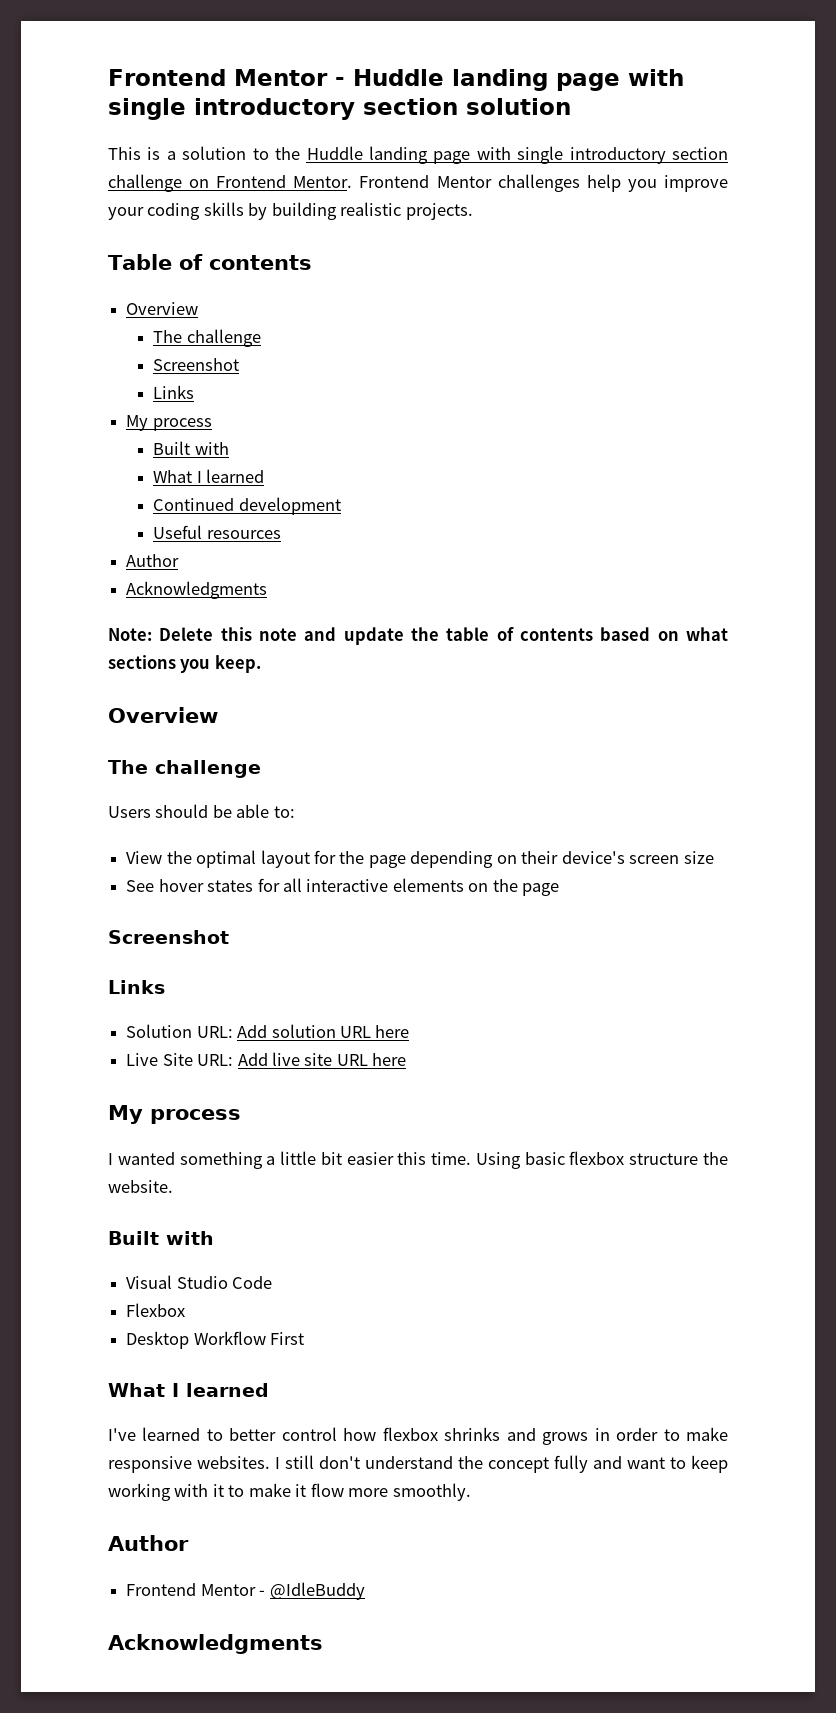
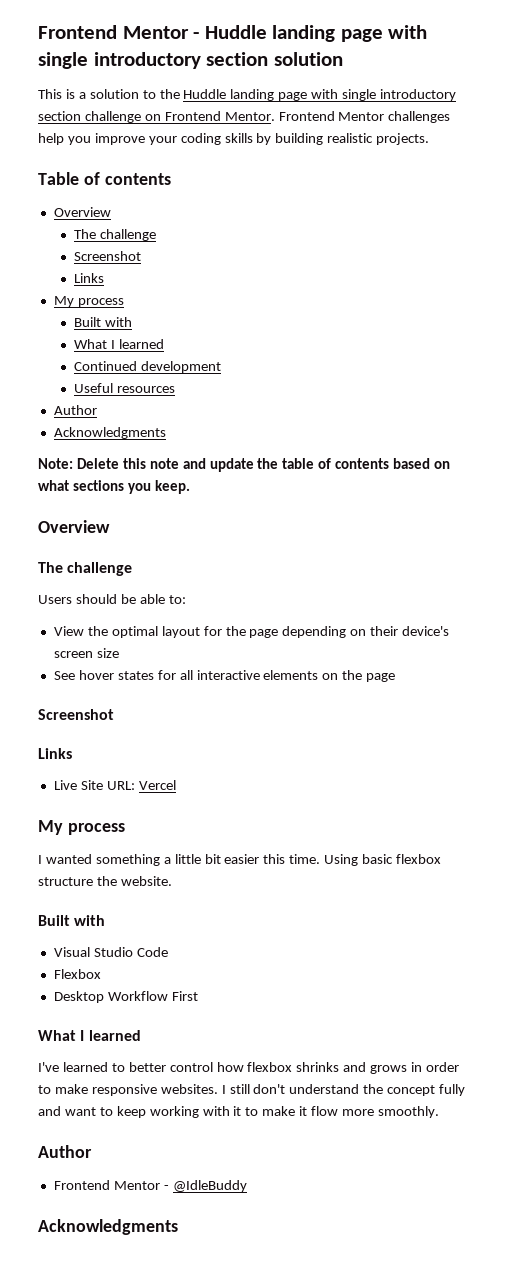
- Solution URL: Add solution URL here
- Live Site URL: Add live site URL here
+ Live Site URL: Vercel

